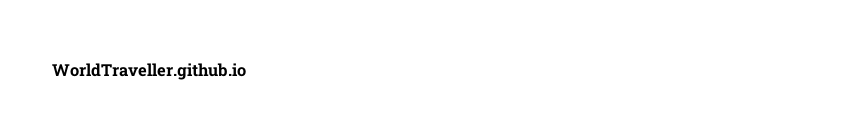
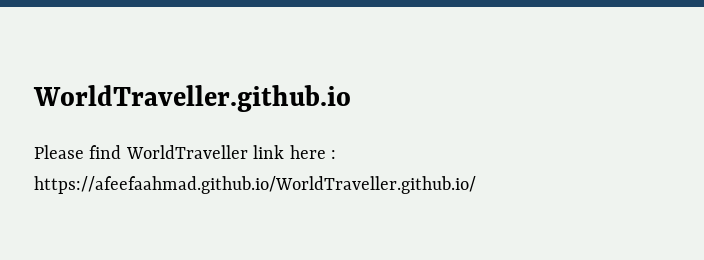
+ Please find WorldTraveller link here : https://afeefaahmad.github.io/WorldTraveller.github.io/

